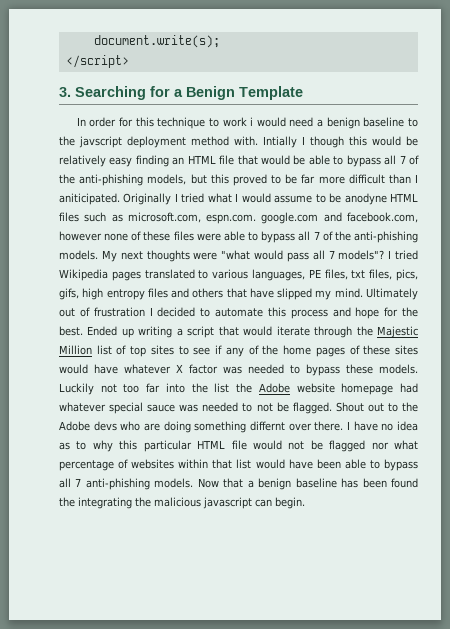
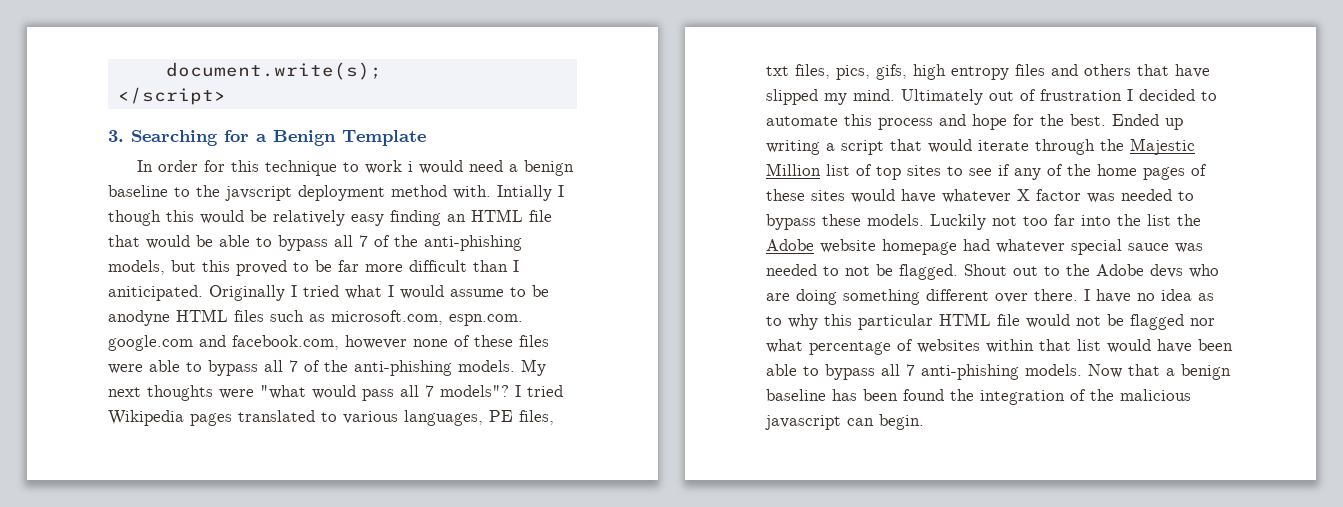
- Shout out to the Adobe devs who are doing something differnt over there.
+ Shout out to the Adobe devs who are doing something different over there.
- Now that a benign baseline has been found the integrating the malicious javascript can begin.
+ Now that a benign baseline has been found the integration of the malicious javascript can begin.

